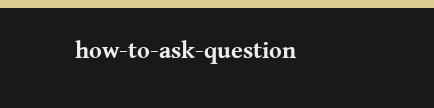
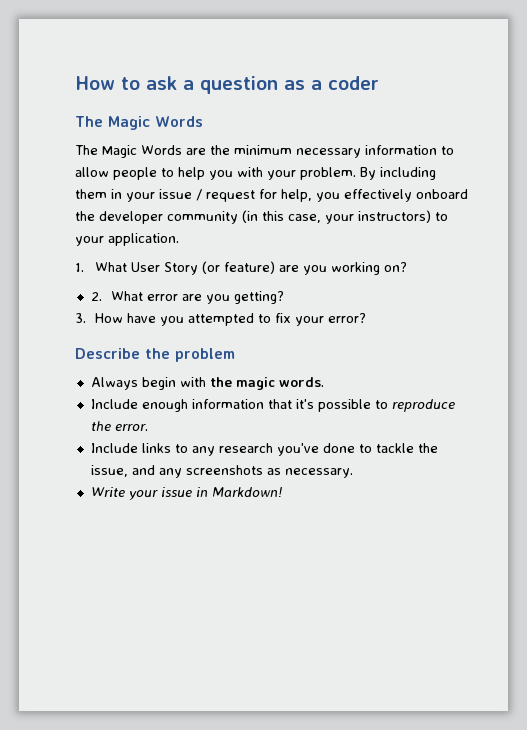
- how-to-ask-question
+ How to ask a question as a coder
+ The Magic Words
+ The Magic Words are the minimum necessary information to allow people to help you with your problem. By including them in your issue / request for help, you effectively onboard the developer community (in this case, your instructors) to your application.
+ 1. What User Story (or feature) are you working on?
+ 2. What error are you getting?
+ 3. How have you attempted to fix your error?
+ Describe the problem
+ Always begin with the magic words.
+ Include enough information that it's possible to reproduce the error.
+ Include links to any research you've done to tackle the issue, and any screenshots as necessary.
+ Write your issue in Markdown!

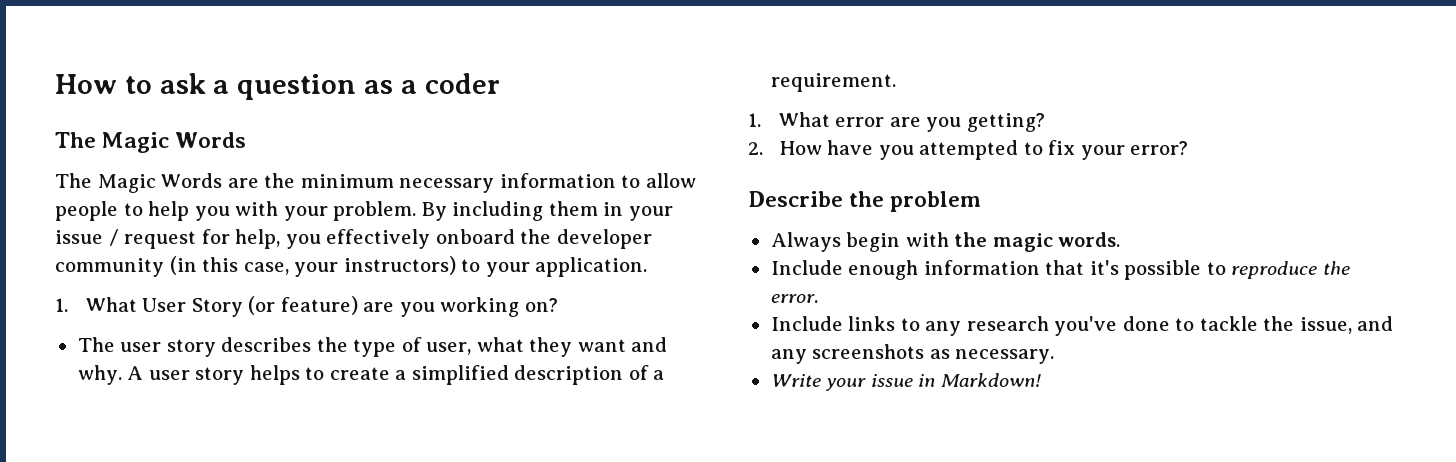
- 2. What error are you getting?
+ The user story describes the type of user, what they want and why. A user story helps to create a simplified description of a requirement.
+ 1. What error are you getting?
- 3. How have you attempted to fix your error?
+ 2. How have you attempted to fix your error?

